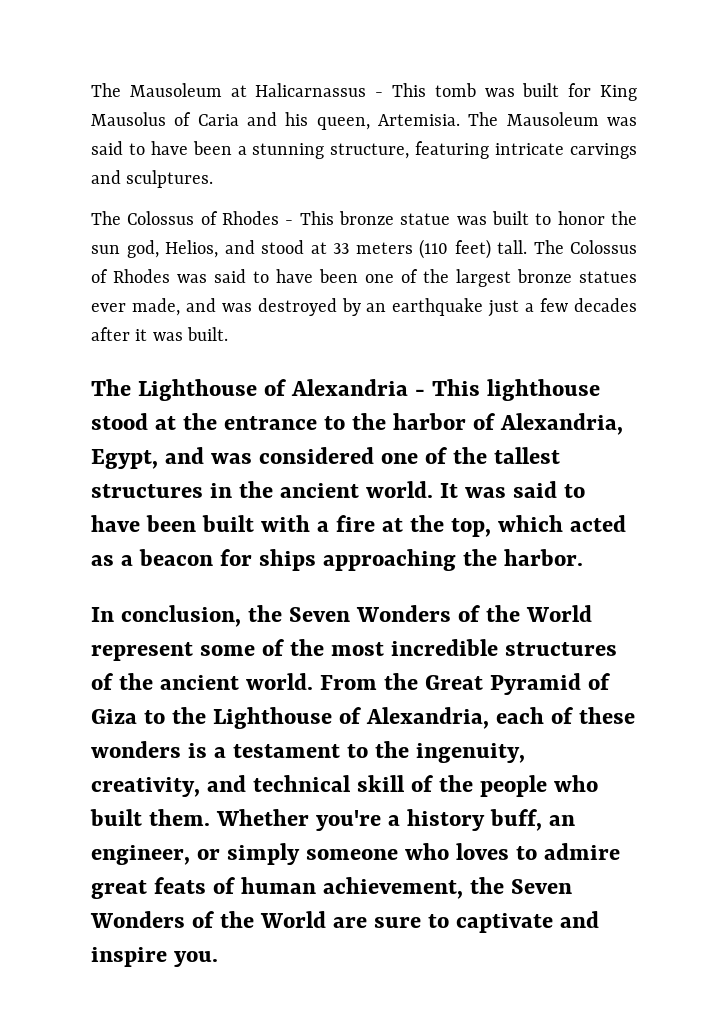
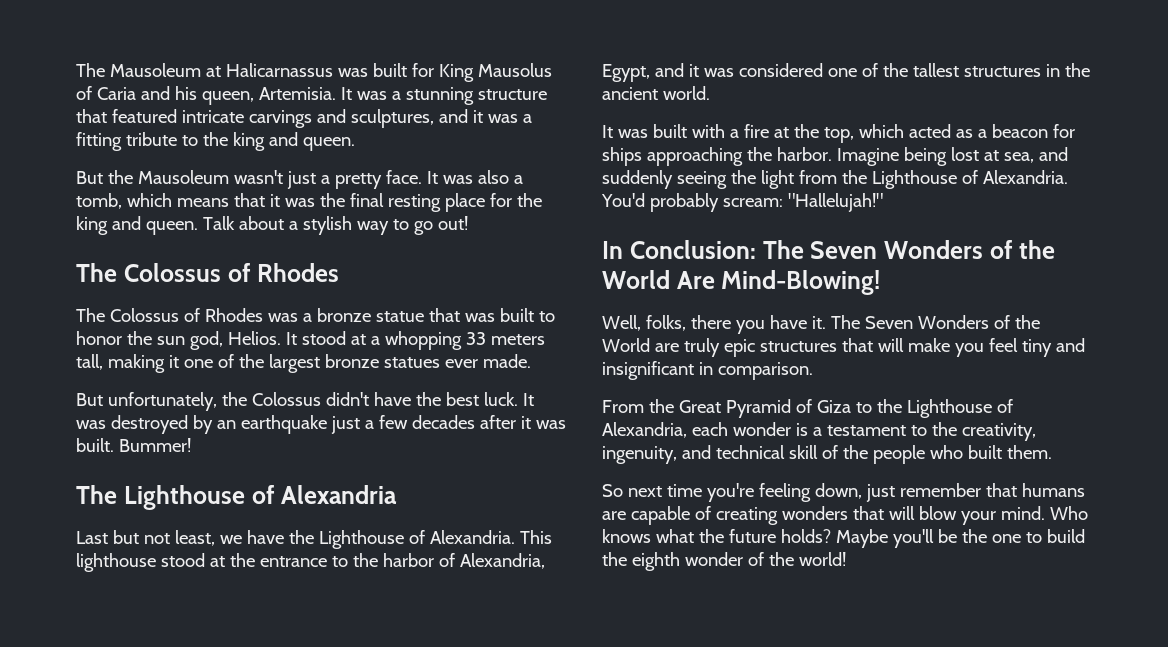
- The Mausoleum at Halicarnassus - This tomb was built for King Mausolus of Caria and his queen, Artemisia.
+ The Mausoleum at Halicarnassus was built for King Mausolus of Caria and his queen, Artemisia.
- The Mausoleum was said to have been a stunning structure, featuring intricate carvings and sculptures.
- The Colossus of Rhodes - This bronze statue was built to honor the sun god, Helios, and stood at 33 meters (110 feet) tall. The Colossus of Rhodes was said to have been one of the largest bronze statues ever made, and was destroyed by an earthquake just a few decades after it was built.
+ It was a stunning structure that featured intricate carvings and sculptures, and it was a fitting tribute to the king and queen.
+ But the Mausoleum wasn't just a pretty face. It was also a tomb, which means that it was the final resting place for the king and queen. Talk about a stylish way to go out!
+ The Colossus of Rhodes
+ The Colossus of Rhodes was a bronze statue that was built to honor the sun god, Helios. It stood at a whopping 33 meters tall, making it one of the largest bronze statues ever made.
+ But unfortunately, the Colossus didn't have the best luck. It was destroyed by an earthquake just a few decades after it was built. Bummer!
- The Lighthouse of Alexandria - This lighthouse stood at the entrance to the harbor of Alexandria, Egypt, and was considered one of the tallest structures in the ancient world. It was said to have been built with a fire at the top, which acted as a beacon for ships approaching the harbor.
+ The Lighthouse of Alexandria
+ Last but not least, we have the Lighthouse of Alexandria. This lighthouse stood at the entrance to the harbor of Alexandria, Egypt, and it was considered one of the tallest structures in the ancient world.
+ It was built with a fire at the top, which acted as a beacon for ships approaching the harbor. Imagine being lost at sea, and suddenly seeing the light from the Lighthouse of Alexandria. You'd probably scream: "Hallelujah!"
- In conclusion, the Seven Wonders of the World represent some of the most incredible structures of the ancient world. From the Great Pyramid of Giza to the Lighthouse of Alexandria, each of these wonders is a testament to the ingenuity, creativity, and technical skill of the people who built them. Whether you're a history buff, an engineer, or simply someone who loves to admire great feats of human achievement, the Seven Wonders of the World are sure to captivate and inspire you.
+ In Conclusion: The Seven Wonders of the World Are Mind-Blowing!
+ Well, folks, there you have it. The Seven Wonders of the World are truly epic structures that will make you feel tiny and insignificant in comparison.
+ From the Great Pyramid of Giza to the Lighthouse of Alexandria, each wonder is a testament to the creativity, ingenuity, and technical skill of the people who built them.
+ So next time you're feeling down, just remember that humans are capable of creating wonders that will blow your mind. Who knows what the future holds? Maybe you'll be the one to build the eighth wonder of the world!

